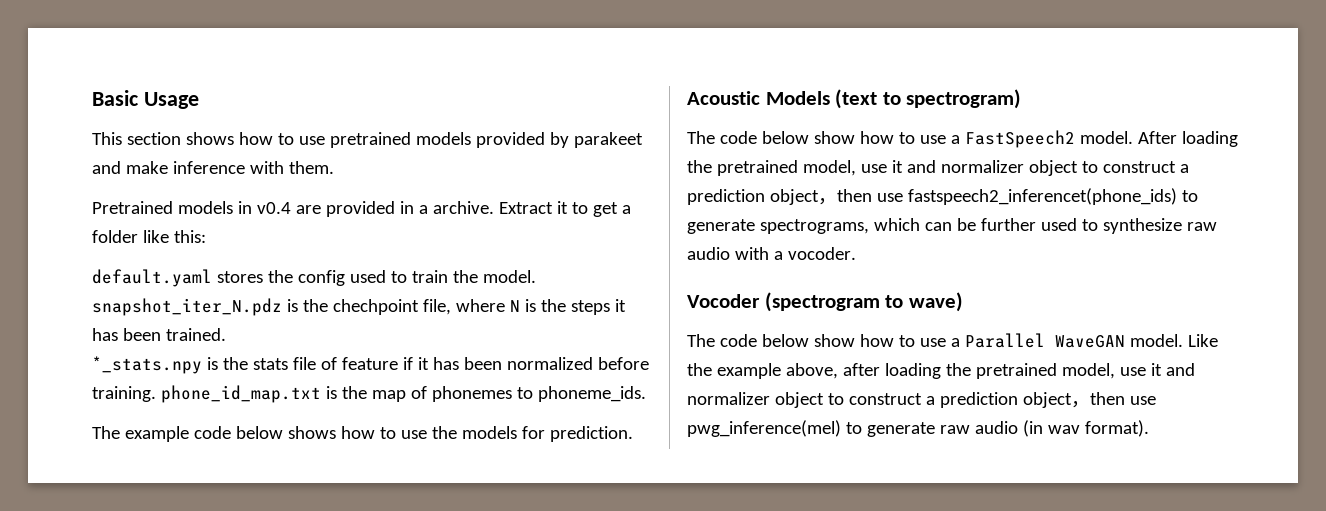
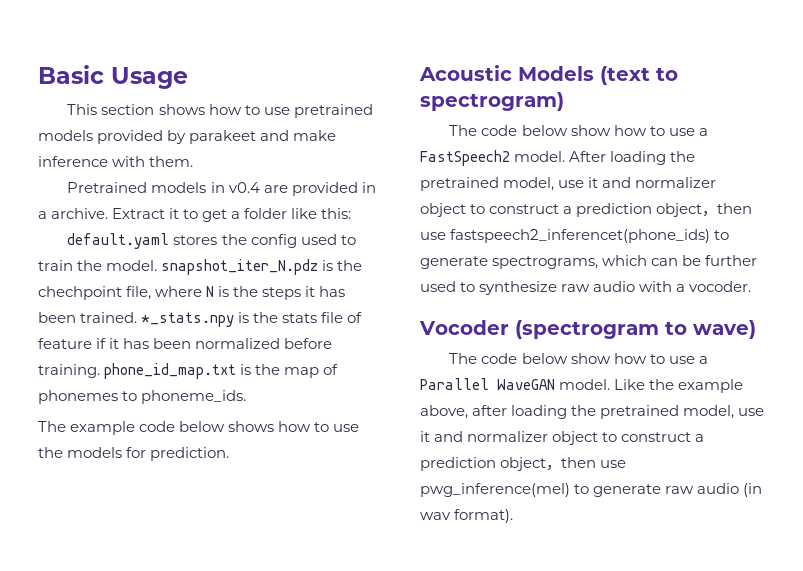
- default.yaml stores the config used to train the model. snapshot_iter_N.pdz is the chechpoint file, where N is the steps it has been trained.
- *_stats.npy is the stats file of feature if it has been normalized before training. phone_id_map.txt is the map of phonemes to phoneme_ids.
+ default.yaml stores the config used to train the model. snapshot_iter_N.pdz is the chechpoint file, where N is the steps it has been trained. *_stats.npy is the stats file of feature if it has been normalized before training. phone_id_map.txt is the map of phonemes to phoneme_ids.

